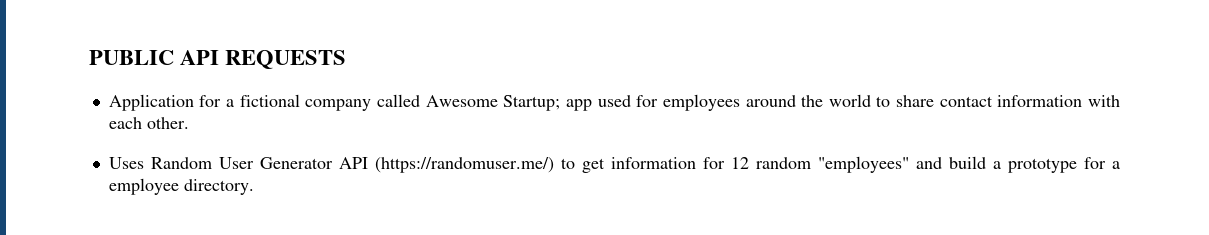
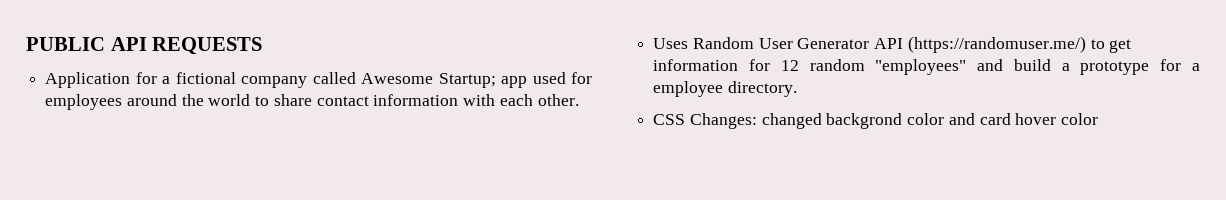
+ CSS Changes: changed backgrond color and card hover color

